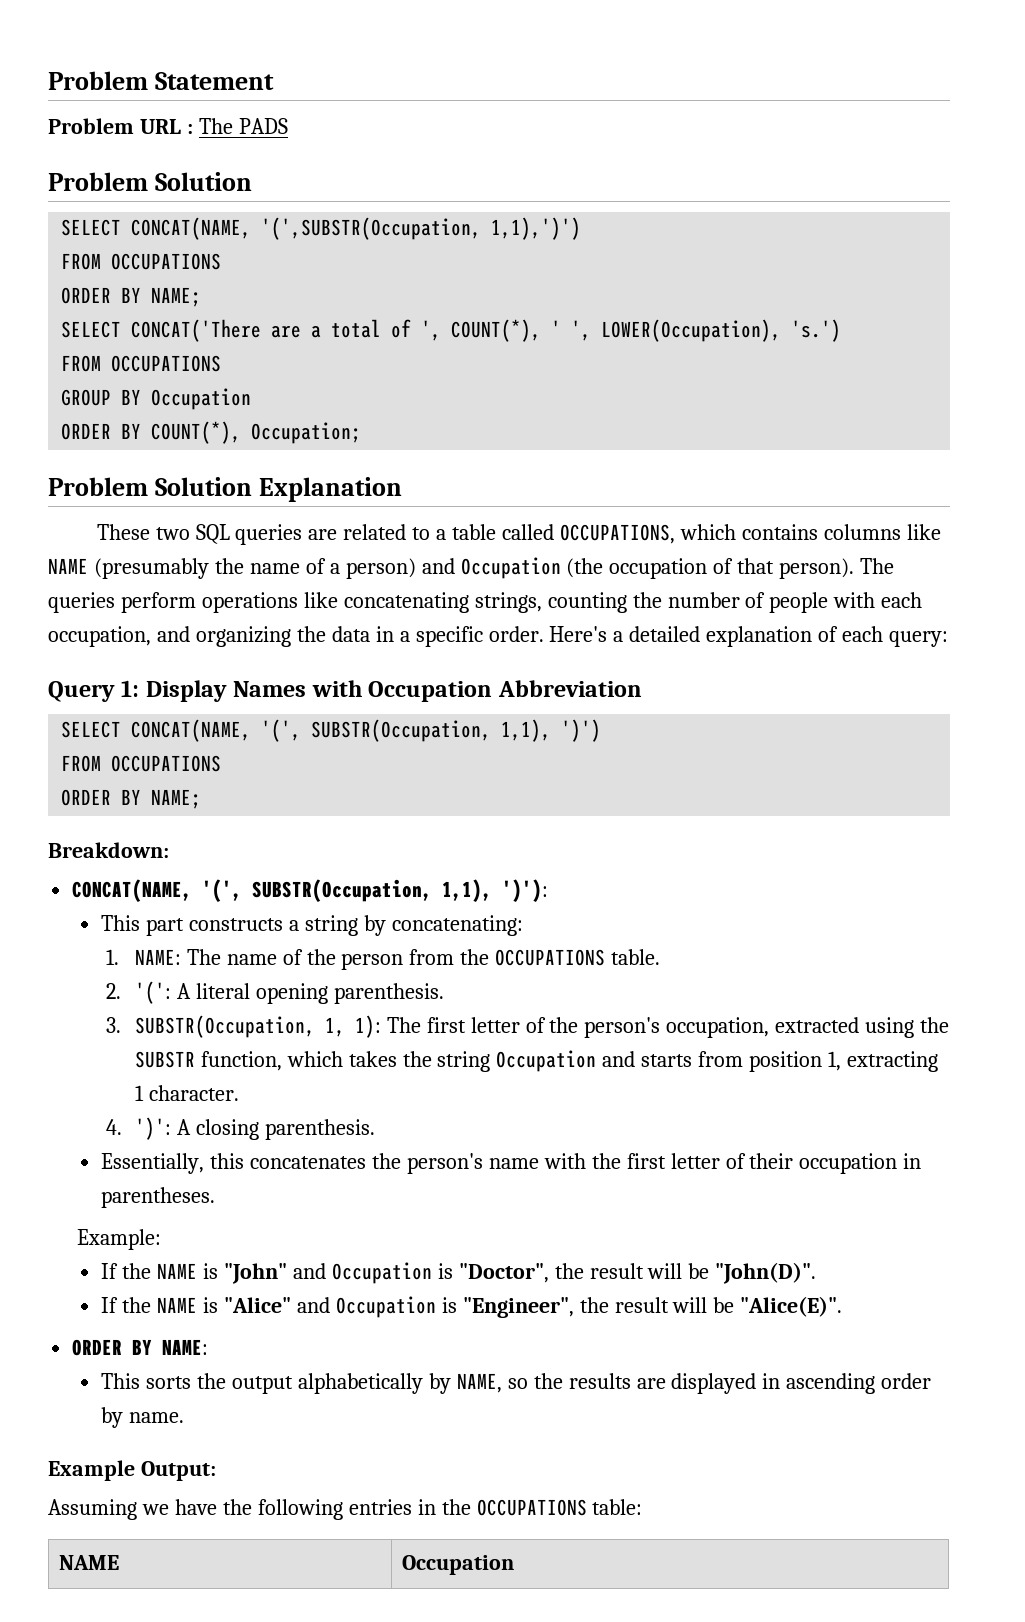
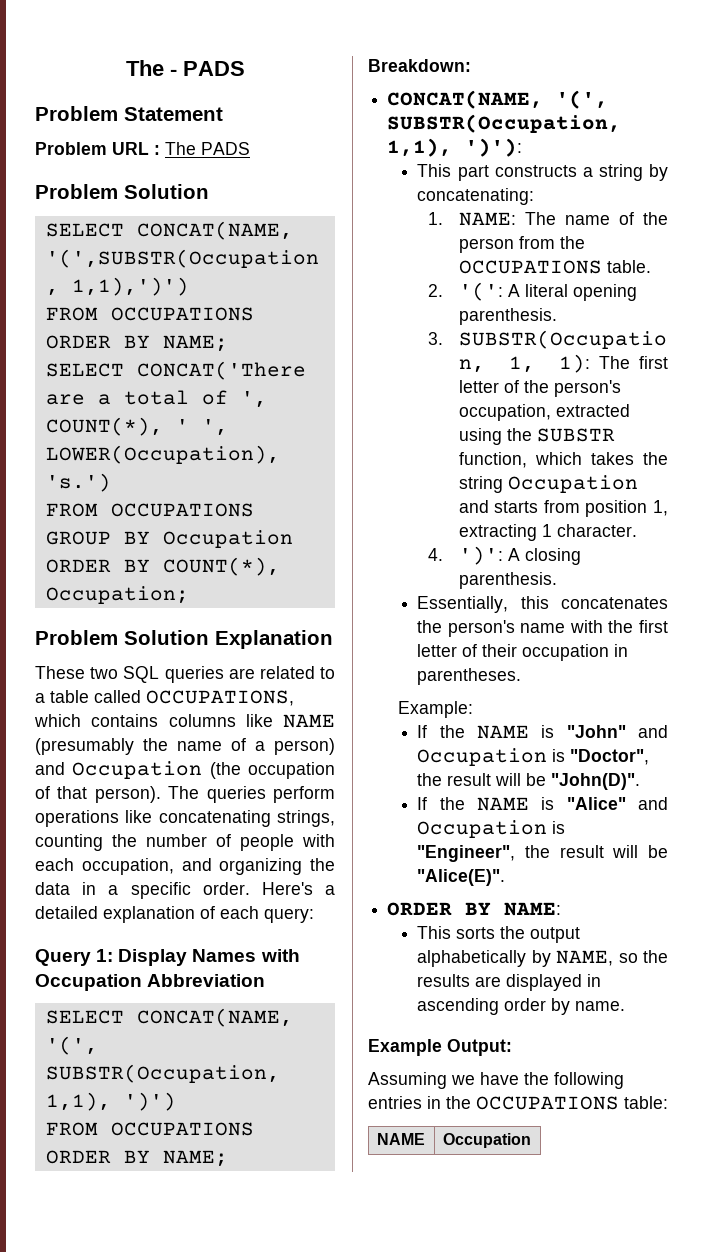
+ The - PADS

